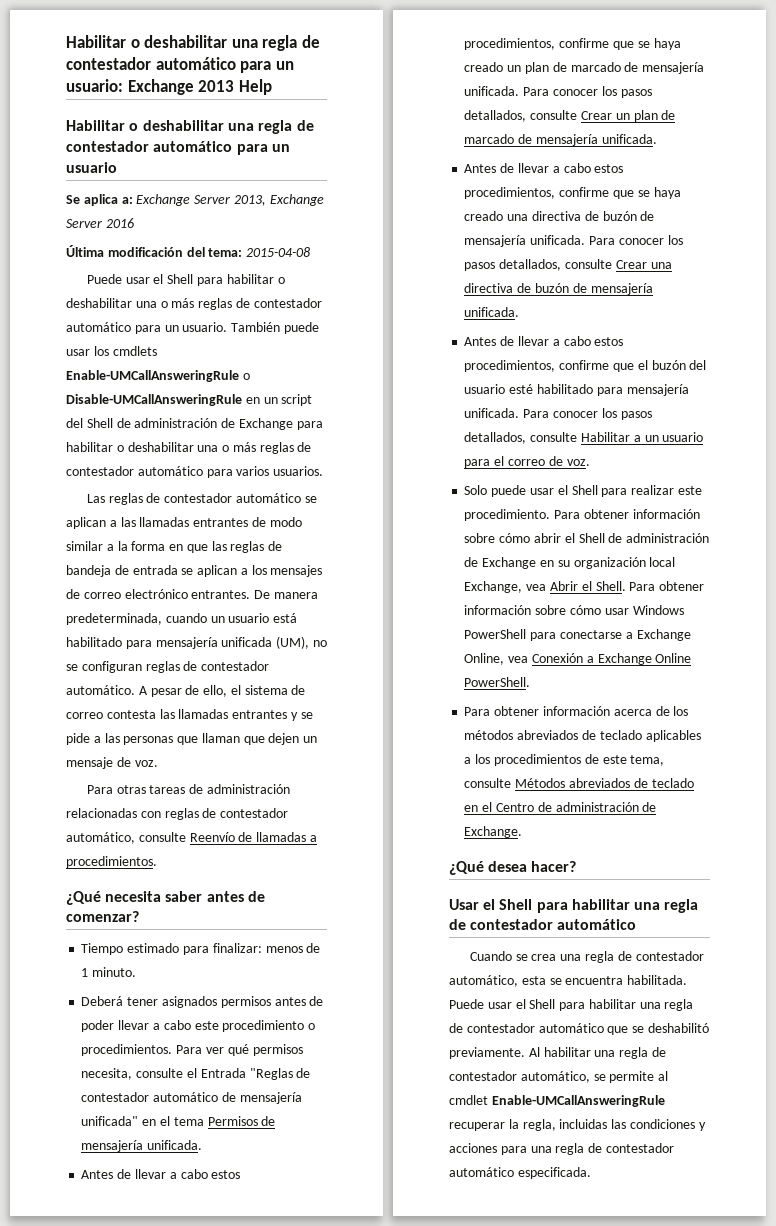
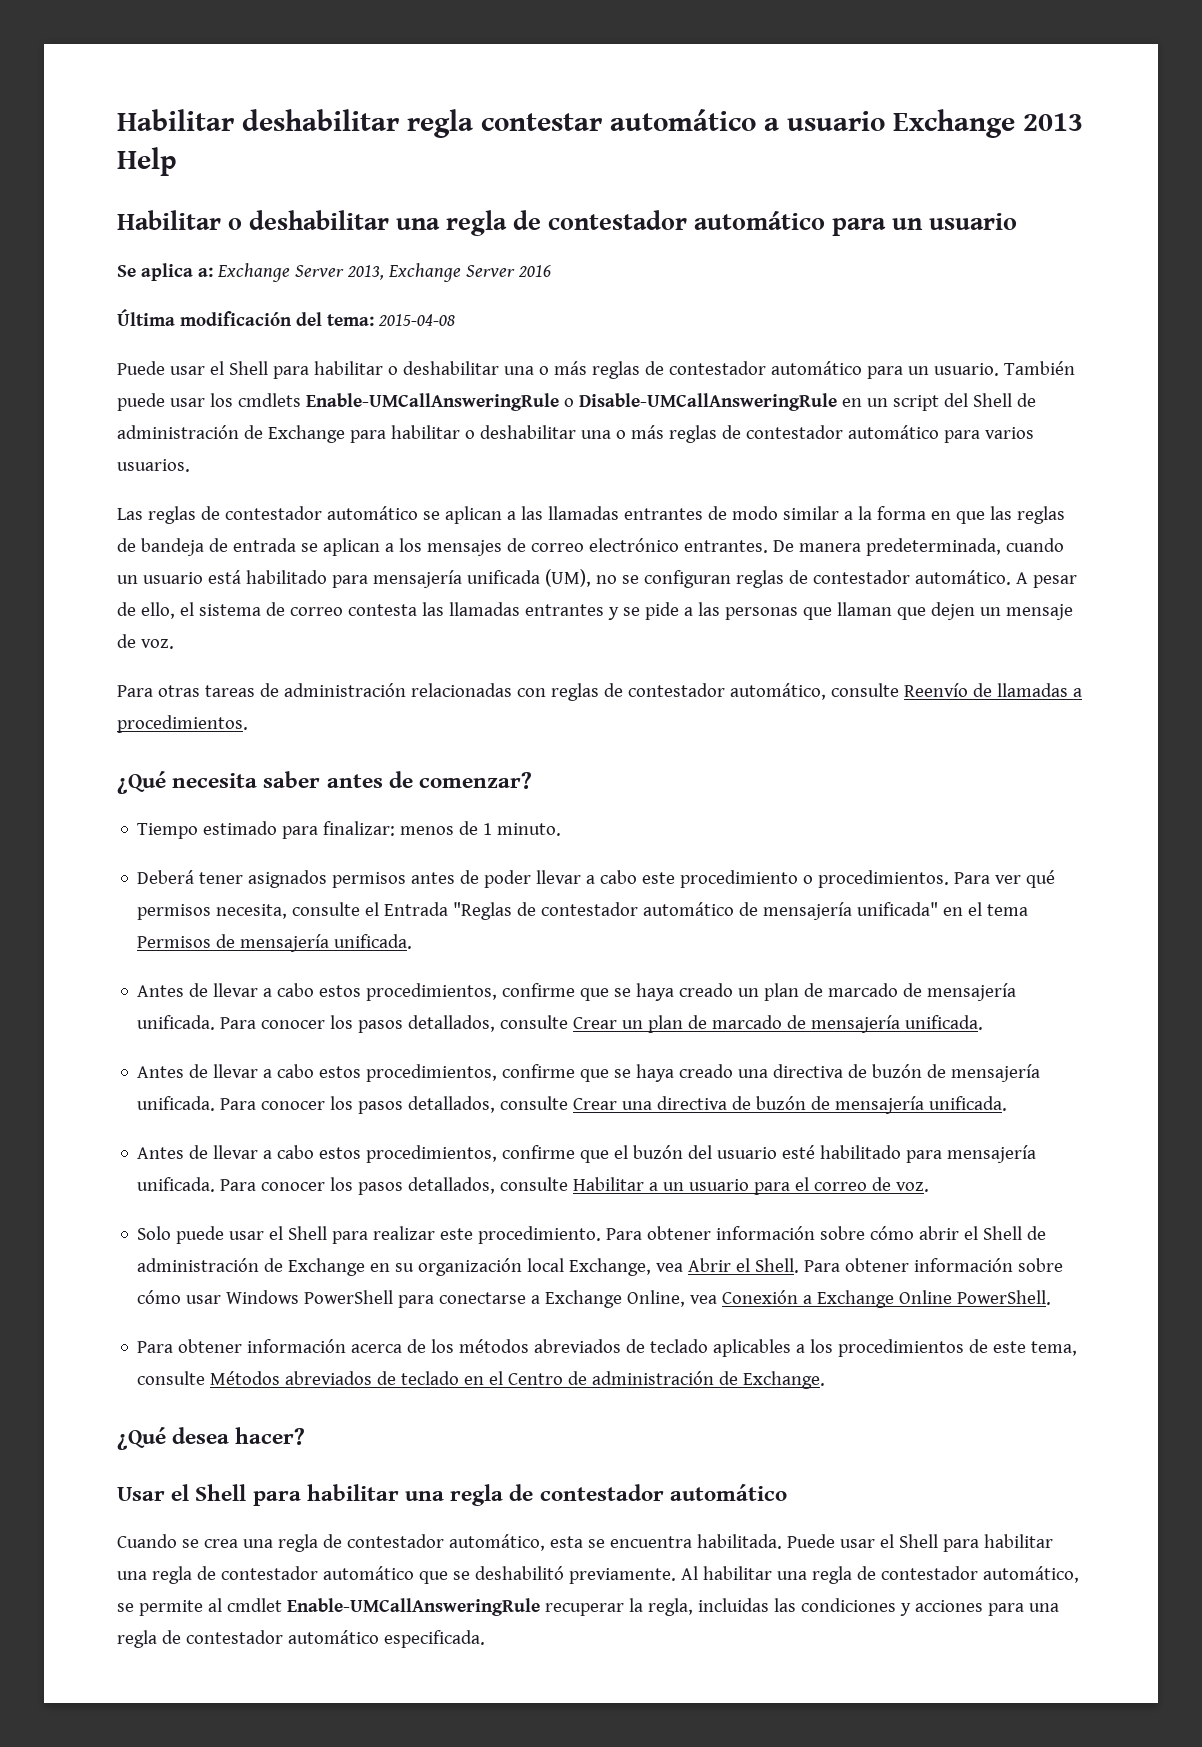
- Habilitar o deshabilitar una regla de contestador automático para un usuario: Exchange 2013 Help
+ Habilitar deshabilitar regla contestar automático a usuario Exchange 2013 Help

